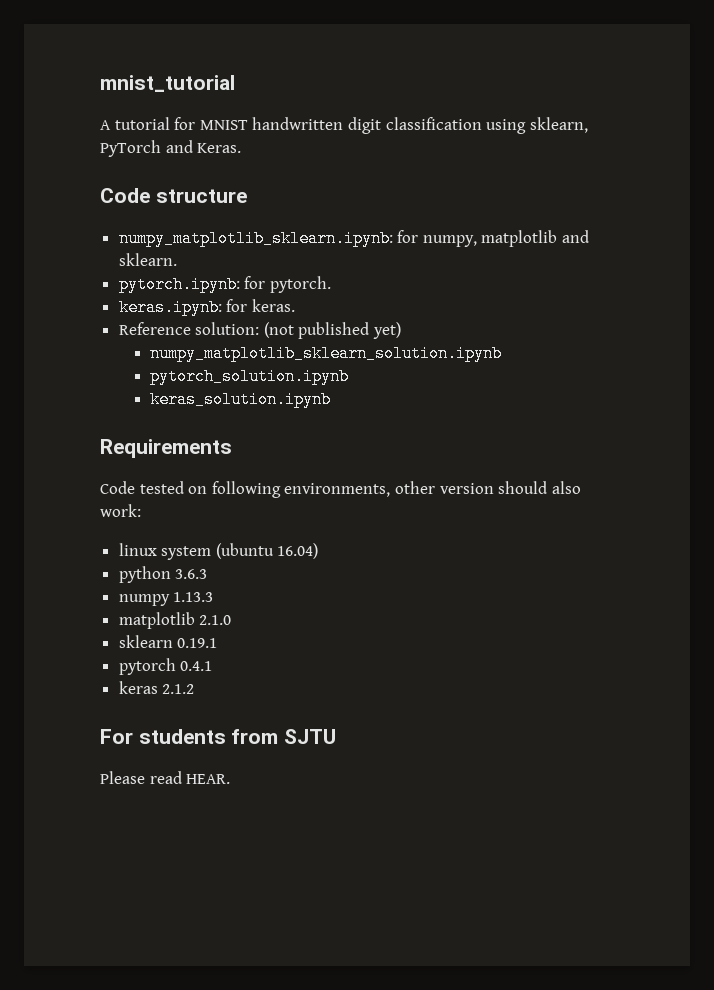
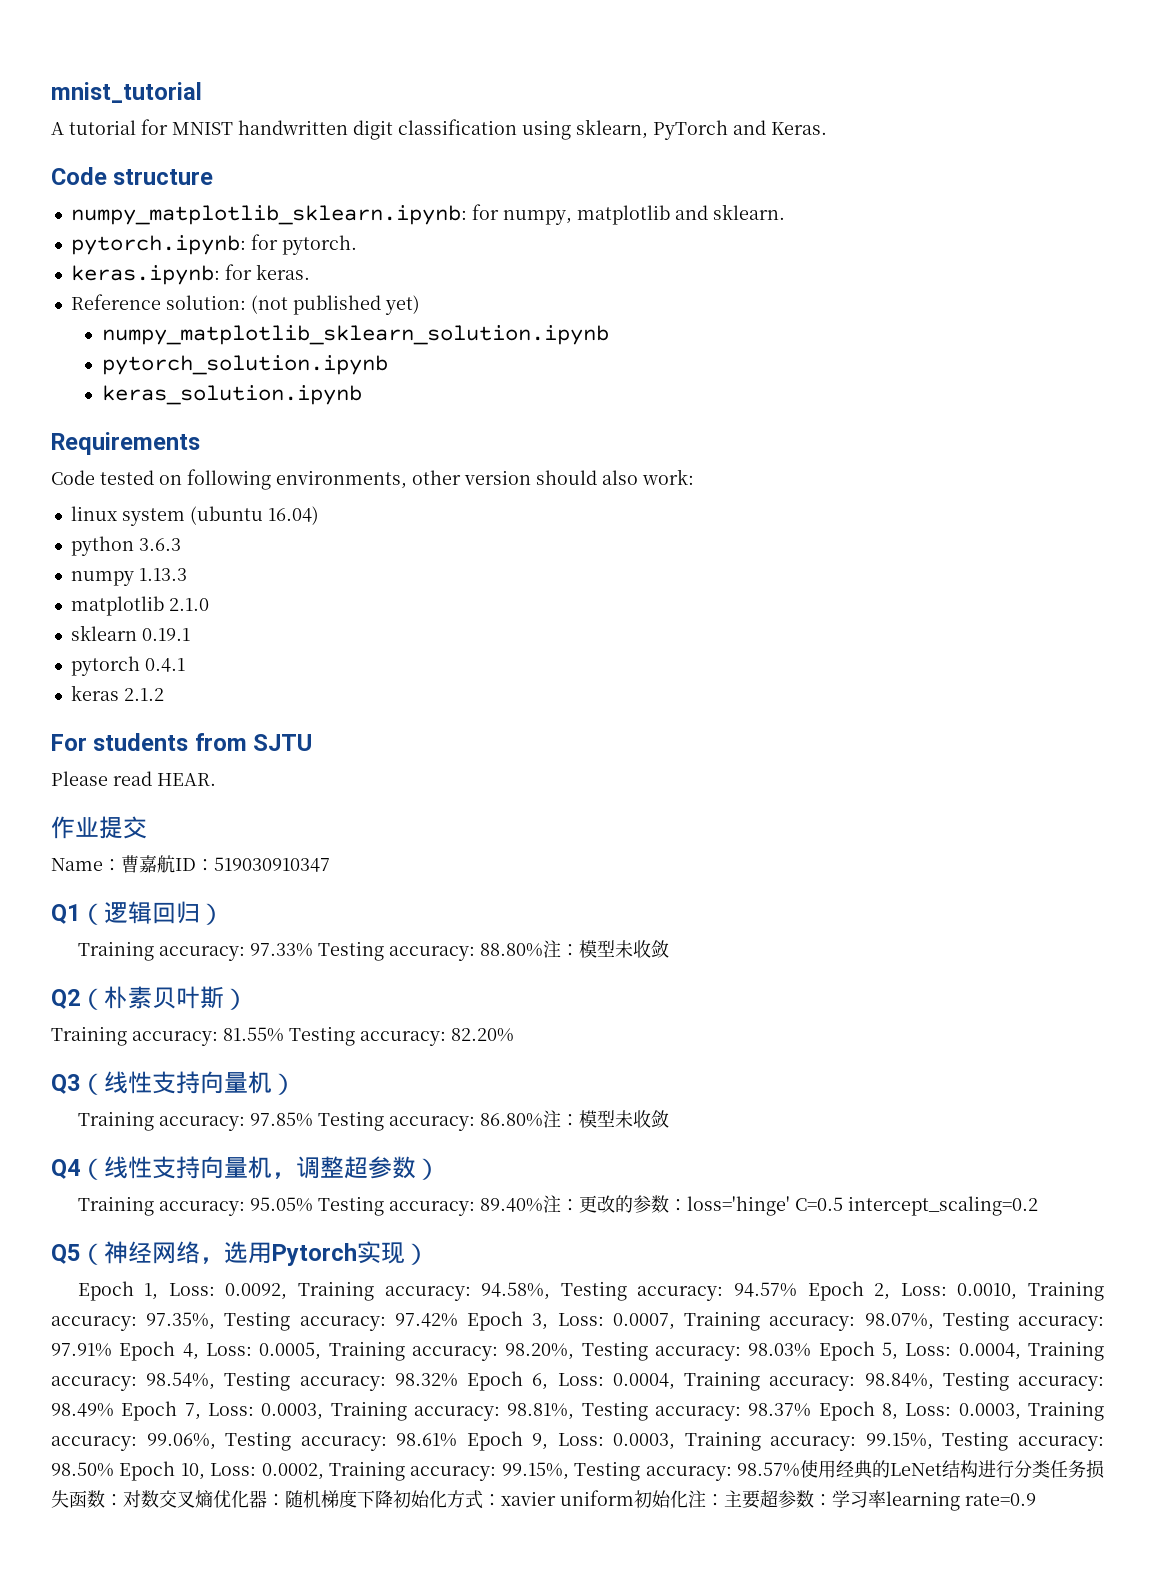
+ 作业提交
+ Name：曹嘉航ID：519030910347
+ Q1（逻辑回归）
+ Training accuracy: 97.33% Testing accuracy: 88.80%注：模型未收敛
+ Q2（朴素贝叶斯）
+ Training accuracy: 81.55% Testing accuracy: 82.20%
+ Q3（线性支持向量机）
+ Training accuracy: 97.85% Testing accuracy: 86.80%注：模型未收敛
+ Q4（线性支持向量机，调整超参数）
+ Training accuracy: 95.05% Testing accuracy: 89.40%注：更改的参数：loss='hinge' C=0.5 intercept_scaling=0.2
+ Q5（神经网络，选用Pytorch实现）
+ Epoch 1, Loss: 0.0092, Training accuracy: 94.58%, Testing accuracy: 94.57% Epoch 2, Loss: 0.0010, Training accuracy: 97.35%, Testing accuracy: 97.42% Epoch 3, Loss: 0.0007, Training accuracy: 98.07%, Testing accuracy: 97.91% Epoch 4, Loss: 0.0005, Training accuracy: 98.20%, Testing accuracy: 98.03% Epoch 5, Loss: 0.0004, Training accuracy: 98.54%, Testing accuracy: 98.32% Epoch 6, Loss: 0.0004, Training accuracy: 98.84%, Testing accuracy: 98.49% Epoch 7, Loss: 0.0003, Training accuracy: 98.81%, Testing accuracy: 98.37% Epoch 8, Loss: 0.0003, Training accuracy: 99.06%, Testing accuracy: 98.61% Epoch 9, Loss: 0.0003, Training accuracy: 99.15%, Testing accuracy: 98.50% Epoch 10, Loss: 0.0002, Training accuracy: 99.15%, Testing accuracy: 98.57%使用经典的LeNet结构进行分类任务损失函数：对数交叉熵优化器：随机梯度下降初始化方式：xavier uniform初始化注：主要超参数：学习率learning rate=0.9

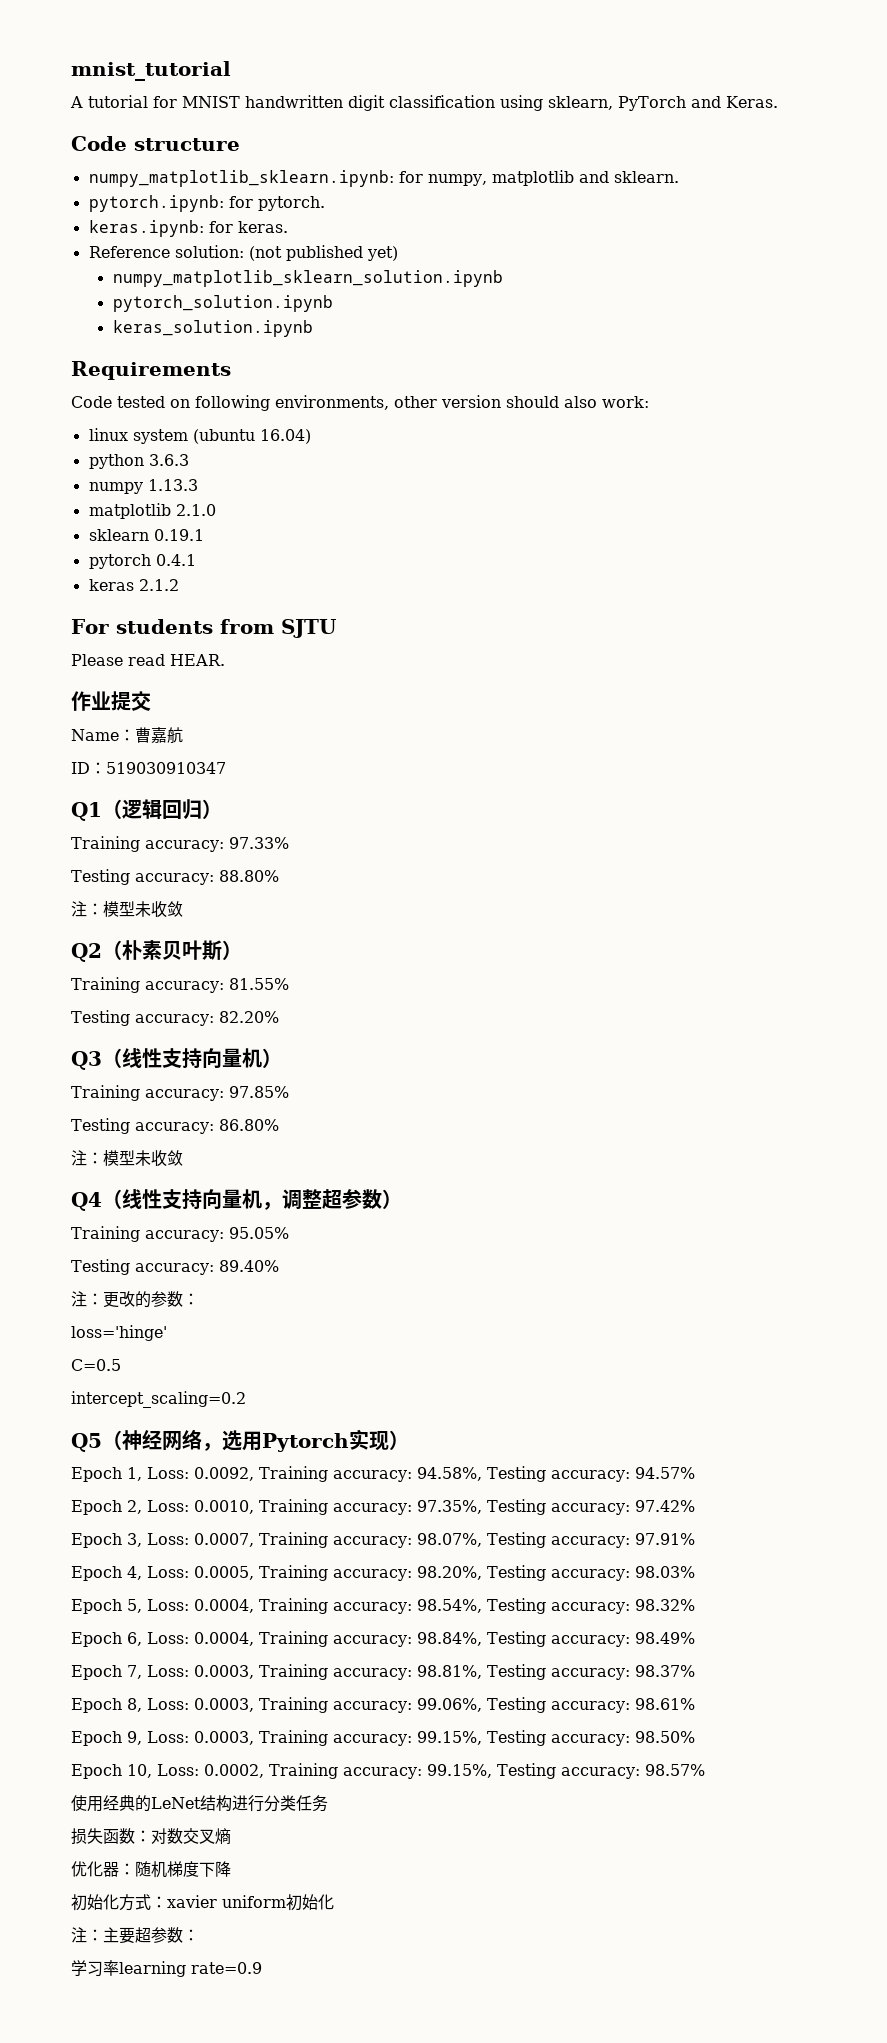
- Name：曹嘉航ID：519030910347
+ Name：曹嘉航
+ ID：519030910347
- Training accuracy: 97.33% Testing accuracy: 88.80%注：模型未收敛
+ Training accuracy: 97.33%
+ Testing accuracy: 88.80%
+ 注：模型未收敛
- Training accuracy: 81.55% Testing accuracy: 82.20%
+ Training accuracy: 81.55%
+ Testing accuracy: 82.20%
- Training accuracy: 97.85% Testing accuracy: 86.80%注：模型未收敛
+ Training accuracy: 97.85%
+ Testing accuracy: 86.80%
+ 注：模型未收敛
- Training accuracy: 95.05% Testing accuracy: 89.40%注：更改的参数：loss='hinge' C=0.5 intercept_scaling=0.2
+ Training accuracy: 95.05%
+ Testing accuracy: 89.40%
+ 注：更改的参数：
+ loss='hinge'
+ C=0.5
+ intercept_scaling=0.2
- 94.57% Epoch 2, Loss:
+ 94.57%
+ Epoch 2, Loss:
- 97.42% Epoch 3, Loss:
+ 97.42%
+ Epoch 3, Loss:
- 97.91% Epoch 4, Loss:
+ 97.91%
+ Epoch 4, Loss:
- 98.03% Epoch 5, Loss:
+ 98.03%
+ Epoch 5, Loss:
- 98.32% Epoch 6, Loss:
+ 98.32%
+ Epoch 6, Loss:
- 98.49% Epoch 7, Loss:
+ 98.49%
+ Epoch 7, Loss:
- 98.37% Epoch 8, Loss:
+ 98.37%
+ Epoch 8, Loss:
- 98.61% Epoch 9, Loss:
+ 98.61%
+ Epoch 9, Loss:
- 98.50% Epoch 10, Loss:
+ 98.50%
+ Epoch 10, Loss:
- 98.57%使用经典的LeNet结构进行分类任务损失函数：
+ 98.57%
+ 使用经典的LeNet结构进行分类任务
+ 损失函数：
- 对数交叉熵优化器：
+ 对数交叉熵
+ 优化器：
- 随机梯度下降初始化方式：
+ 随机梯度下降
+ 初始化方式：
- xavier uniform初始化注：
+ xavier uniform初始化
+ 注：
- 主要超参数：学习率learning rate=0.9
+ 主要超参数：
+ 学习率learning rate=0.9

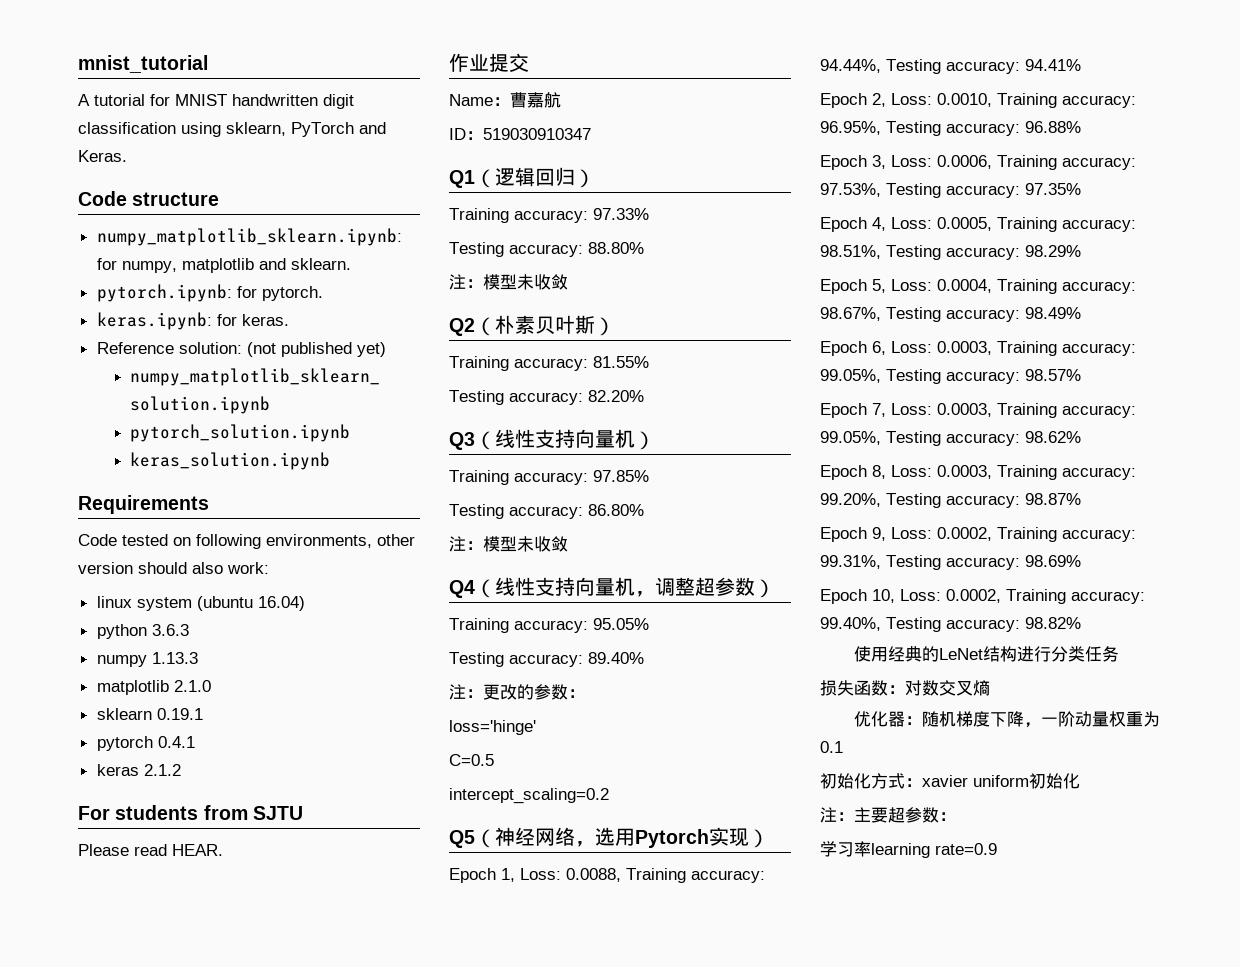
- Epoch 1, Loss: 0.0092, Training accuracy: 94.58%, Testing accuracy: 94.57%
+ Epoch 1, Loss: 0.0088, Training accuracy: 94.44%, Testing accuracy: 94.41%
- Epoch 2, Loss: 0.0010, Training accuracy: 97.35%, Testing accuracy: 97.42%
+ Epoch 2, Loss: 0.0010, Training accuracy: 96.95%, Testing accuracy: 96.88%
- Epoch 3, Loss: 0.0007, Training accuracy: 98.07%, Testing accuracy: 97.91%
+ Epoch 3, Loss: 0.0006, Training accuracy: 97.53%, Testing accuracy: 97.35%
- Epoch 4, Loss: 0.0005, Training accuracy: 98.20%, Testing accuracy: 98.03%
+ Epoch 4, Loss: 0.0005, Training accuracy: 98.51%, Testing accuracy: 98.29%
- Epoch 5, Loss: 0.0004, Training accuracy: 98.54%, Testing accuracy: 98.32%
+ Epoch 5, Loss: 0.0004, Training accuracy: 98.67%, Testing accuracy: 98.49%
- Epoch 6, Loss: 0.0004, Training accuracy: 98.84%, Testing accuracy: 98.49%
+ Epoch 6, Loss: 0.0003, Training accuracy: 99.05%, Testing accuracy: 98.57%
- Epoch 7, Loss: 0.0003, Training accuracy: 98.81%, Testing accuracy: 98.37%
+ Epoch 7, Loss: 0.0003, Training accuracy: 99.05%, Testing accuracy: 98.62%
- Epoch 8, Loss: 0.0003, Training accuracy: 99.06%, Testing accuracy: 98.61%
+ Epoch 8, Loss: 0.0003, Training accuracy: 99.20%, Testing accuracy: 98.87%
- Epoch 9, Loss: 0.0003, Training accuracy: 99.15%, Testing accuracy: 98.50%
+ Epoch 9, Loss: 0.0002, Training accuracy: 99.31%, Testing accuracy: 98.69%
- Epoch 10, Loss: 0.0002, Training accuracy: 99.15%, Testing accuracy: 98.57%
+ Epoch 10, Loss: 0.0002, Training accuracy: 99.40%, Testing accuracy: 98.82%
- 优化器：随机梯度下降
+ 优化器：随机梯度下降，一阶动量权重为0.1

